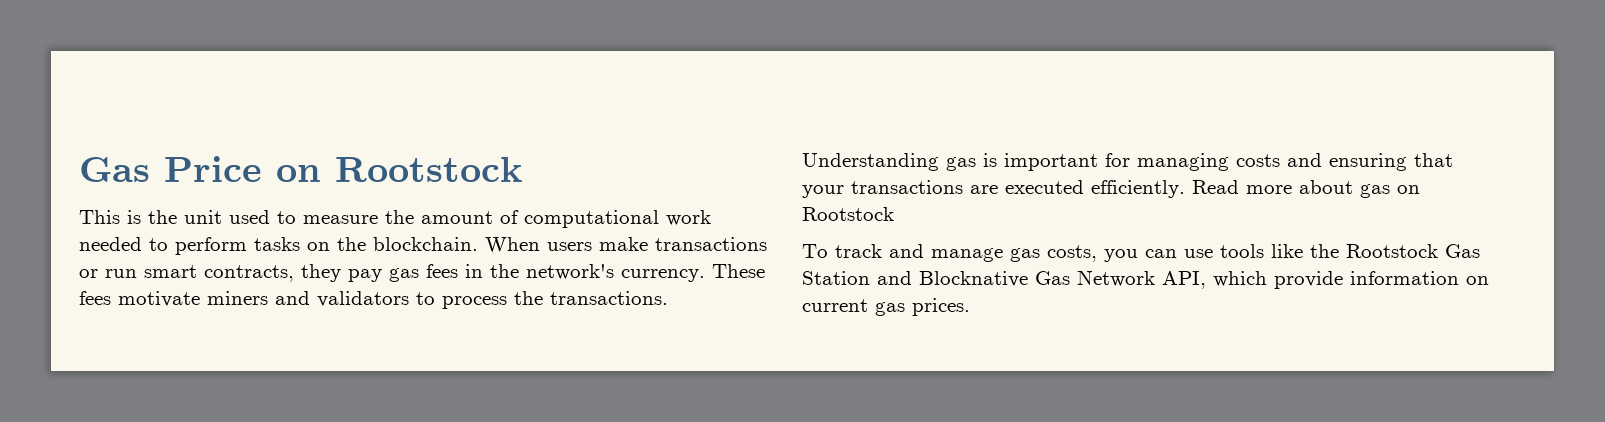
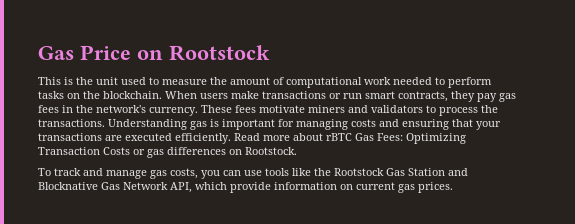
- Read more about gas on Rootstock
+ Read more about rBTC Gas Fees: Optimizing Transaction Costs or gas differences on Rootstock.

